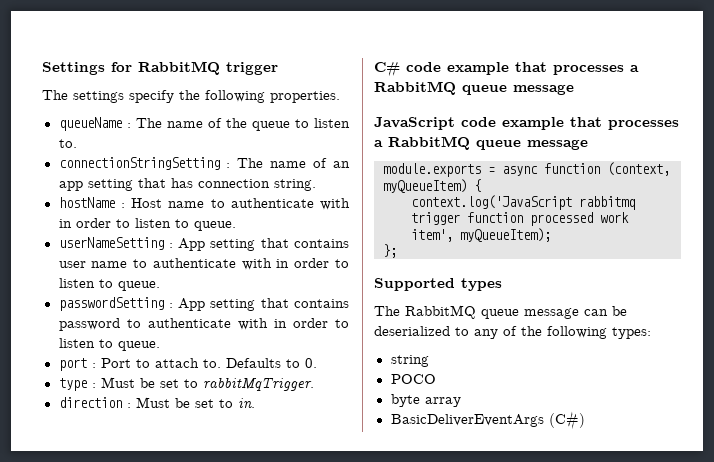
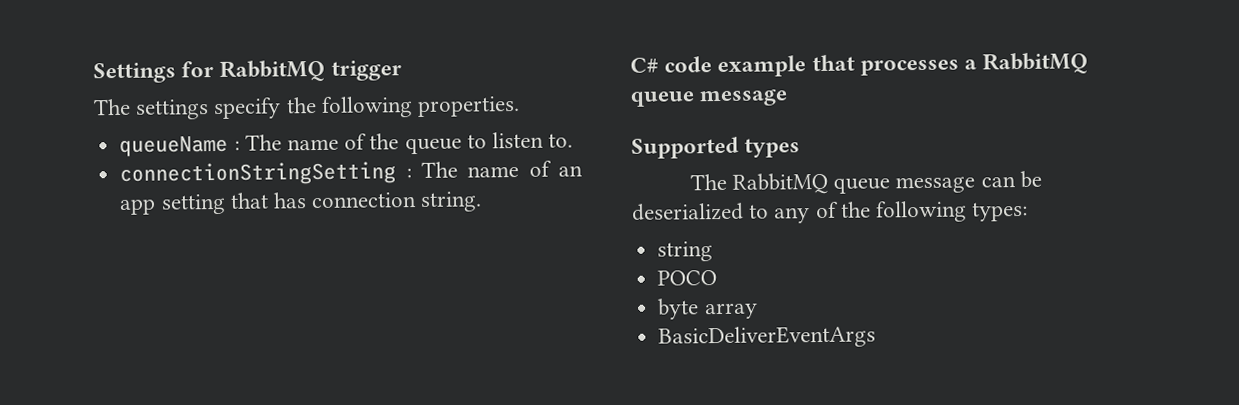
- hostName : Host name to authenticate with in order to listen to queue.
- userNameSetting : App setting that contains user name to authenticate with in order to listen to queue.
- passwordSetting : App setting that contains password to authenticate with in order to listen to queue.
- port : Port to attach to. Defaults to 0.
- type : Must be set to rabbitMqTrigger.
- direction : Must be set to in.
- JavaScript code example that processes a RabbitMQ queue message
- module.exports = async function (context, myQueueItem) {
- context.log('JavaScript rabbitmq trigger function processed work item', myQueueItem);
- };
- BasicDeliverEventArgs (C#)
+ BasicDeliverEventArgs

